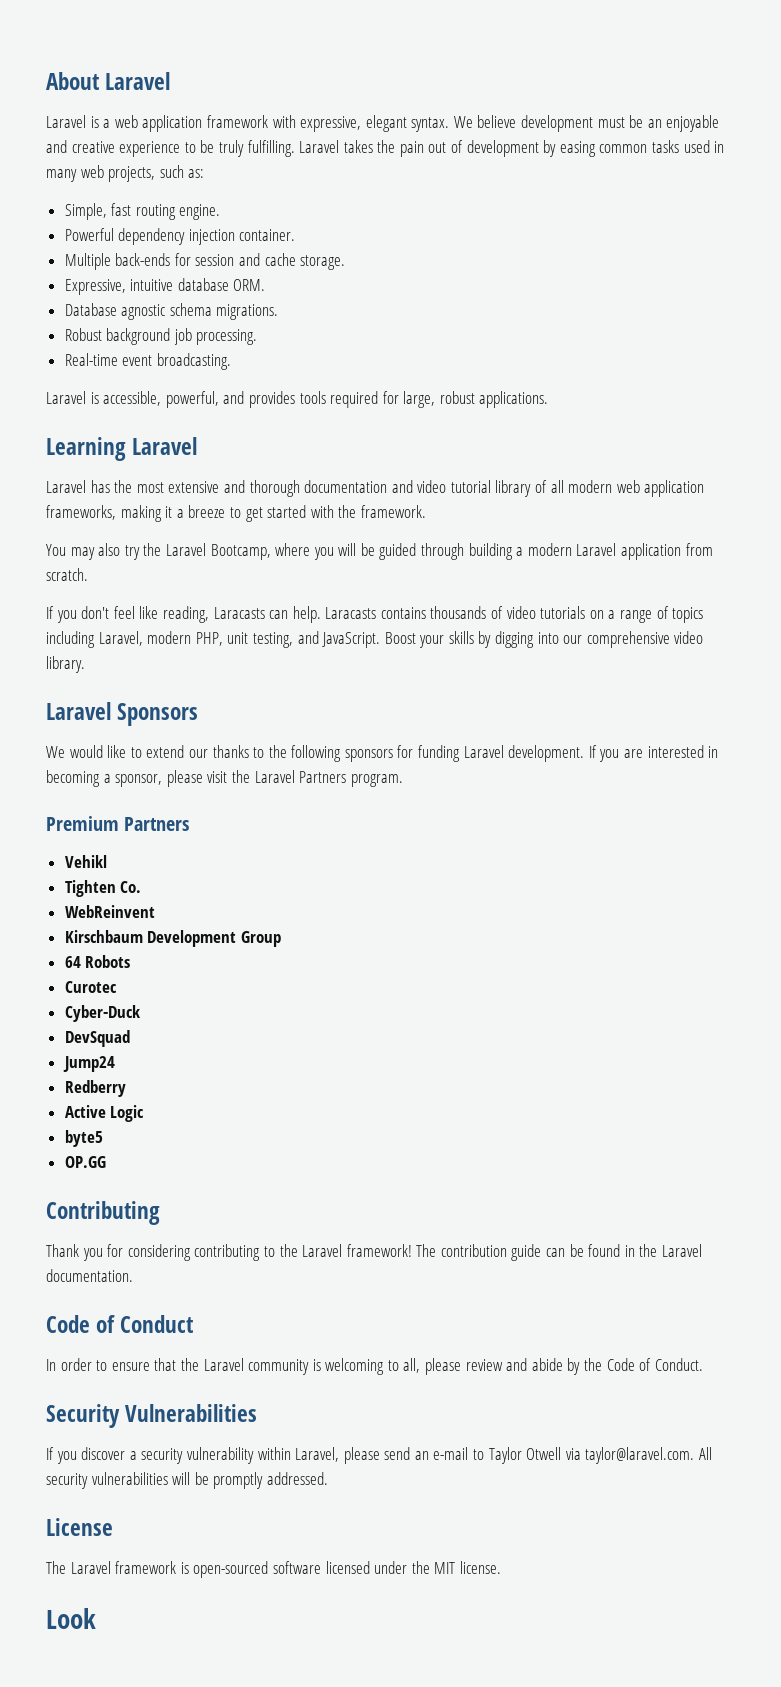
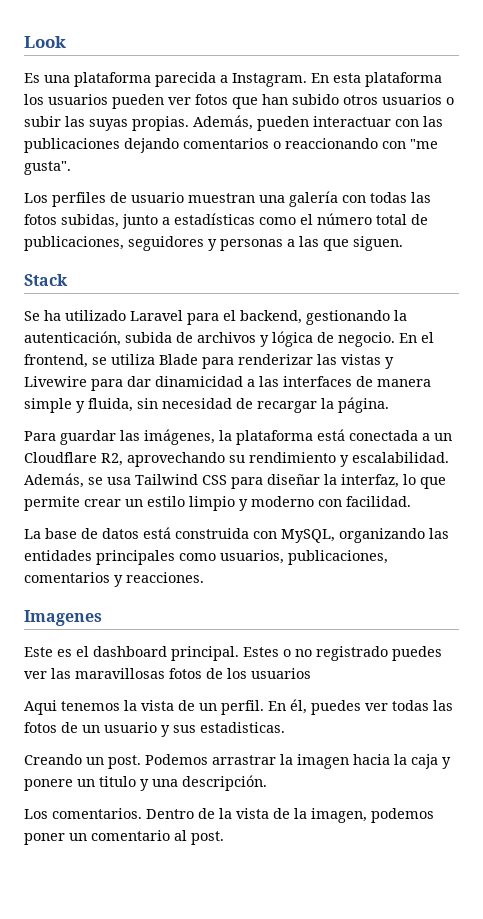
- About Laravel
- Laravel is a web application framework with expressive, elegant syntax. We believe development must be an enjoyable and creative experience to be truly fulfilling. Laravel takes the pain out of development by easing common tasks used in many web projects, such as:
- Simple, fast routing engine.
- Powerful dependency injection container.
- Multiple back-ends for session and cache storage.
- Expressive, intuitive database ORM.
- Database agnostic schema migrations.
- Robust background job processing.
- Real-time event broadcasting.
- Laravel is accessible, powerful, and provides tools required for large, robust applications.
- Learning Laravel
- Laravel has the most extensive and thorough documentation and video tutorial library of all modern web application frameworks, making it a breeze to get started with the framework.
- You may also try the Laravel Bootcamp, where you will be guided through building a modern Laravel application from scratch.
- If you don't feel like reading, Laracasts can help. Laracasts contains thousands of video tutorials on a range of topics including Laravel, modern PHP, unit testing, and JavaScript. Boost your skills by digging into our comprehensive video library.
- Laravel Sponsors
- We would like to extend our thanks to the following sponsors for funding Laravel development. If you are interested in becoming a sponsor, please visit the Laravel Partners program.
- Premium Partners
- Vehikl
- Tighten Co.
- WebReinvent
- Kirschbaum Development Group
- 64 Robots
- Curotec
- Cyber-Duck
- DevSquad
- Jump24
- Redberry
- Active Logic
- byte5
- OP.GG
- Contributing
- Thank you for considering contributing to the Laravel framework! The contribution guide can be found in the Laravel documentation.
- Code of Conduct
- In order to ensure that the Laravel community is welcoming to all, please review and abide by the Code of Conduct.
- Security Vulnerabilities
- If you discover a security vulnerability within Laravel, please send an e-mail to Taylor Otwell via taylor@laravel.com. All security vulnerabilities will be promptly addressed.
- License
- The Laravel framework is open-sourced software licensed under the MIT license.
  Look
+ Es una plataforma parecida a Instagram. En esta plataforma los usuarios pueden ver fotos que han subido otros usuarios o subir las suyas propias. Además, pueden interactuar con las publicaciones dejando comentarios o reaccionando con "me gusta".
+ Los perfiles de usuario muestran una galería con todas las fotos subidas, junto a estadísticas como el número total de publicaciones, seguidores y personas a las que siguen.
+ Stack
+ Se ha utilizado Laravel para el backend, gestionando la autenticación, subida de archivos y lógica de negocio. En el frontend, se utiliza Blade para renderizar las vistas y Livewire para dar dinamicidad a las interfaces de manera simple y fluida, sin necesidad de recargar la página.
+ Para guardar las imágenes, la plataforma está conectada a un Cloudflare R2, aprovechando su rendimiento y escalabilidad. Además, se usa Tailwind CSS para diseñar la interfaz, lo que permite crear un estilo limpio y moderno con facilidad.
+ La base de datos está construida con MySQL, organizando las entidades principales como usuarios, publicaciones, comentarios y reacciones.
+ Imagenes
+ Este es el dashboard principal. Estes o no registrado puedes ver las maravillosas fotos de los usuarios
+ Aqui tenemos la vista de un perfil. En él, puedes ver todas las fotos de un usuario y sus estadisticas.
+ Creando un post. Podemos arrastrar la imagen hacia la caja y ponere un titulo y una descripción.
+ Los comentarios. Dentro de la vista de la imagen, podemos poner un comentario al post.

